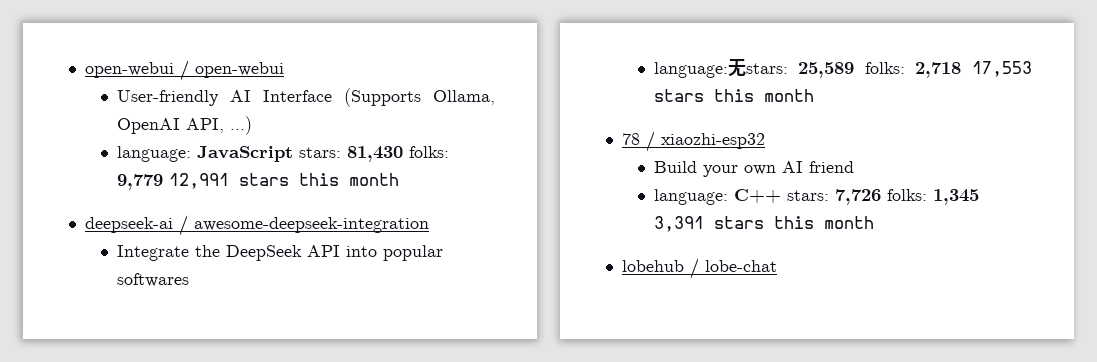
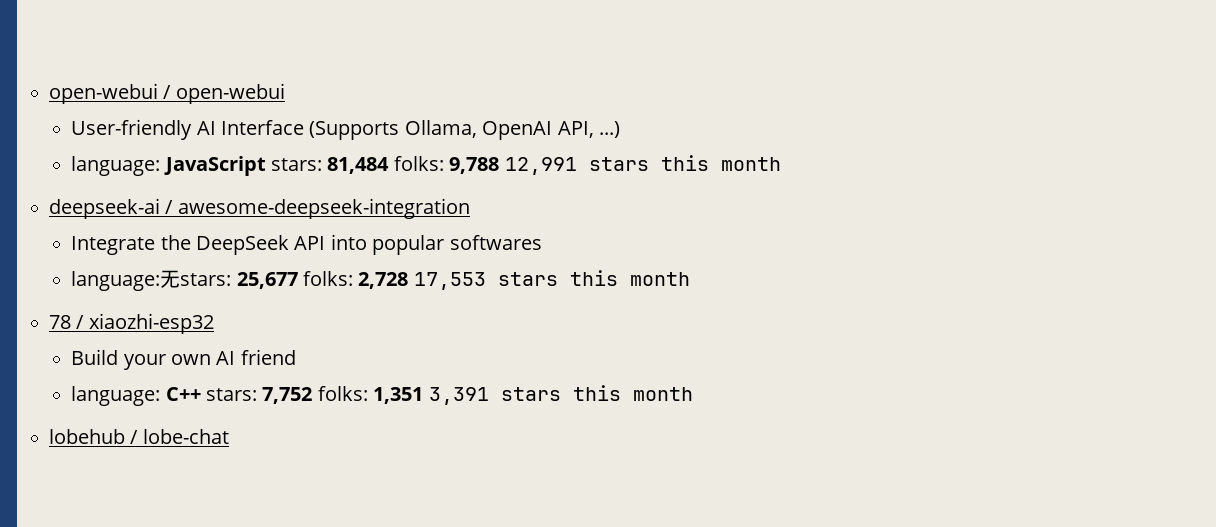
- language: JavaScript stars: 81,430 folks: 9,779 12,991 stars this month
+ language: JavaScript stars: 81,484 folks: 9,788 12,991 stars this month
- language:无stars: 25,589 folks: 2,718 17,553 stars this month
+ language:无stars: 25,677 folks: 2,728 17,553 stars this month
- language: C++ stars: 7,726 folks: 1,345 3,391 stars this month
+ language: C++ stars: 7,752 folks: 1,351 3,391 stars this month

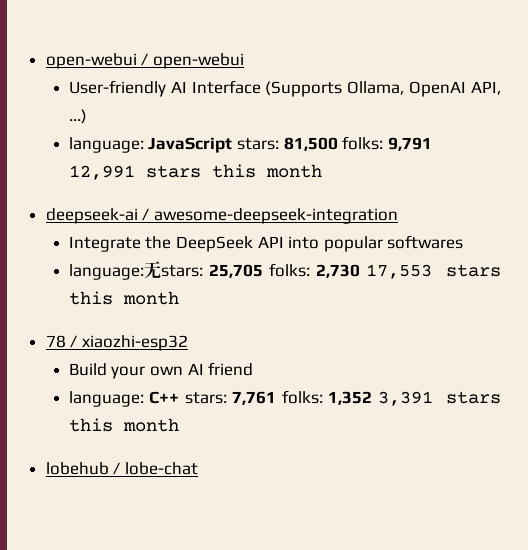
- language: JavaScript stars: 81,484 folks: 9,788 12,991 stars this month
+ language: JavaScript stars: 81,500 folks: 9,791 12,991 stars this month
- language:无stars: 25,677 folks: 2,728 17,553 stars this month
+ language:无stars: 25,705 folks: 2,730 17,553 stars this month
- language: C++ stars: 7,752 folks: 1,351 3,391 stars this month
+ language: C++ stars: 7,761 folks: 1,352 3,391 stars this month

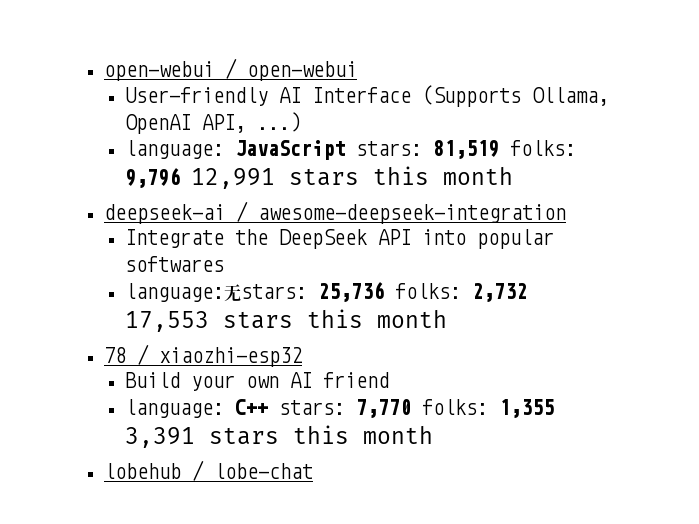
- language: JavaScript stars: 81,500 folks: 9,791 12,991 stars this month
+ language: JavaScript stars: 81,519 folks: 9,796 12,991 stars this month
- language:无stars: 25,705 folks: 2,730 17,553 stars this month
+ language:无stars: 25,736 folks: 2,732 17,553 stars this month
- language: C++ stars: 7,761 folks: 1,352 3,391 stars this month
+ language: C++ stars: 7,770 folks: 1,355 3,391 stars this month

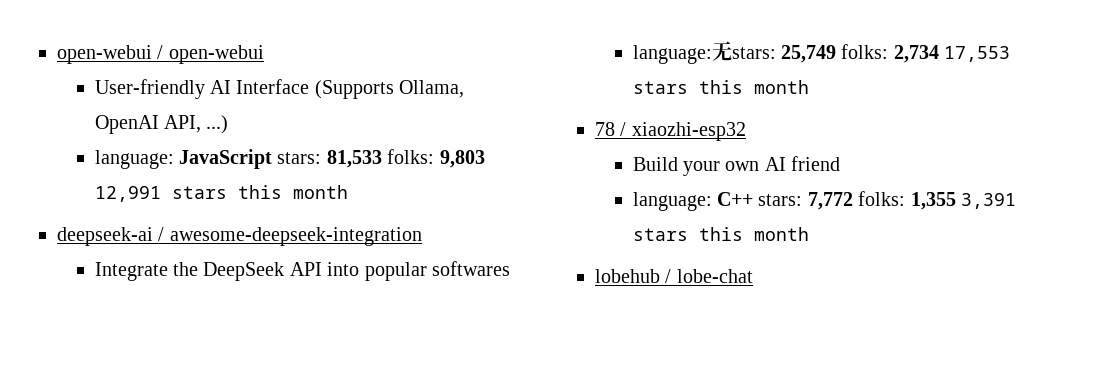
- language: JavaScript stars: 81,519 folks: 9,796 12,991 stars this month
+ language: JavaScript stars: 81,533 folks: 9,803 12,991 stars this month
- language:无stars: 25,736 folks: 2,732 17,553 stars this month
+ language:无stars: 25,749 folks: 2,734 17,553 stars this month
- language: C++ stars: 7,770 folks: 1,355 3,391 stars this month
+ language: C++ stars: 7,772 folks: 1,355 3,391 stars this month

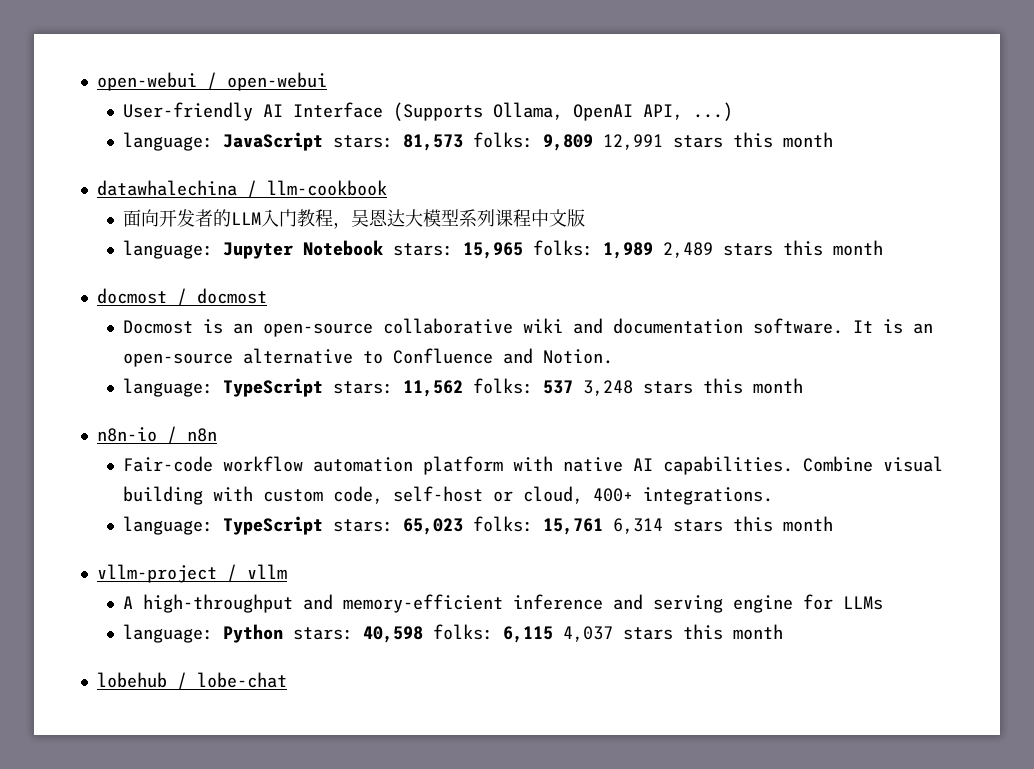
- language: JavaScript stars: 81,533 folks: 9,803 12,991 stars this month
+ language: JavaScript stars: 81,573 folks: 9,809 12,991 stars this month
- deepseek-ai / awesome-deepseek-integration
- Integrate the DeepSeek API into popular softwares
- language:无stars: 25,749 folks: 2,734 17,553 stars this month
- 78 / xiaozhi-esp32
- Build your own AI friend
- language: C++ stars: 7,772 folks: 1,355 3,391 stars this month
+ datawhalechina / llm-cookbook
+ 面向开发者的LLM入门教程，吴恩达大模型系列课程中文版
+ language: Jupyter Notebook stars: 15,965 folks: 1,989 2,489 stars this month
+ docmost / docmost
+ Docmost is an open-source collaborative wiki and documentation software. It is an open-source alternative to Confluence and Notion.
+ language: TypeScript stars: 11,562 folks: 537 3,248 stars this month
+ n8n-io / n8n
+ Fair-code workflow automation platform with native AI capabilities. Combine visual building with custom code, self-host or cloud, 400+ integrations.
+ language: TypeScript stars: 65,023 folks: 15,761 6,314 stars this month
+ vllm-project / vllm
+ A high-throughput and memory-efficient inference and serving engine for LLMs
+ language: Python stars: 40,598 folks: 6,115 4,037 stars this month

